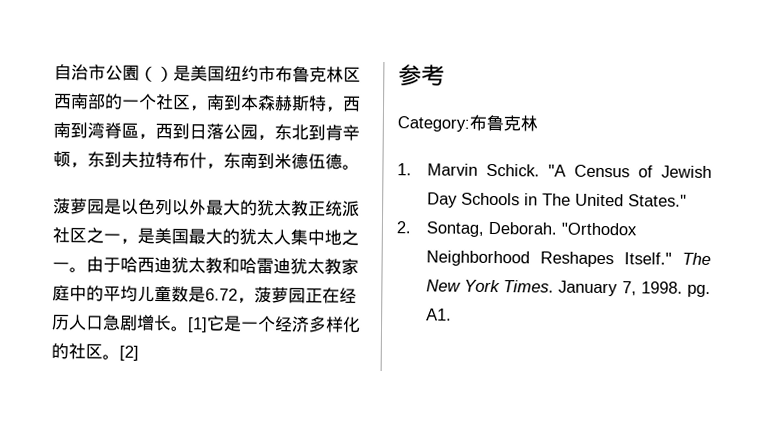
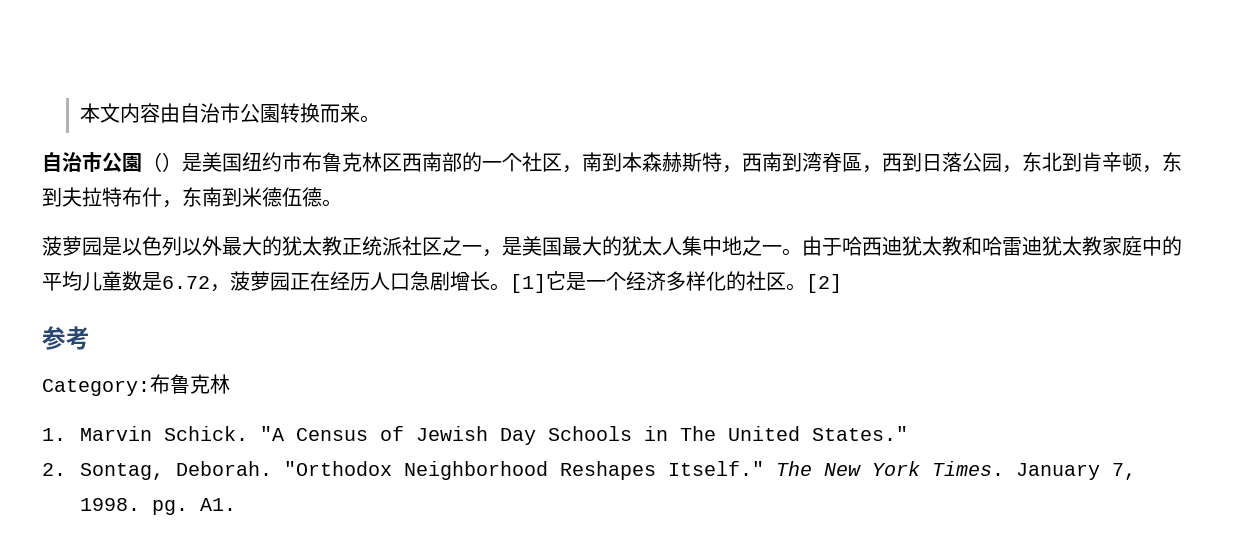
+ 本文内容由自治市公園转换而来。

